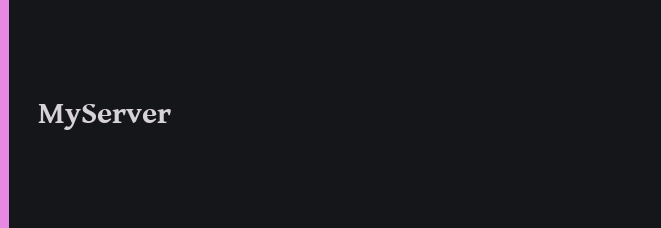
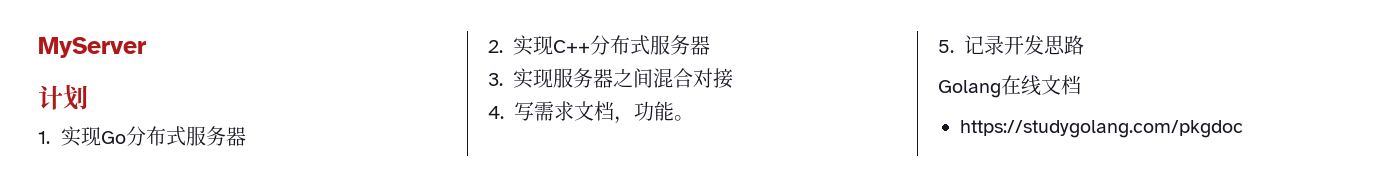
+ 计划
+ 1.实现Go分布式服务器
+ 2.实现C++分布式服务器
+ 3.实现服务器之间混合对接
+ 4.写需求文档，功能。
+ 5.记录开发思路
+ Golang在线文档
+ https://studygolang.com/pkgdoc

